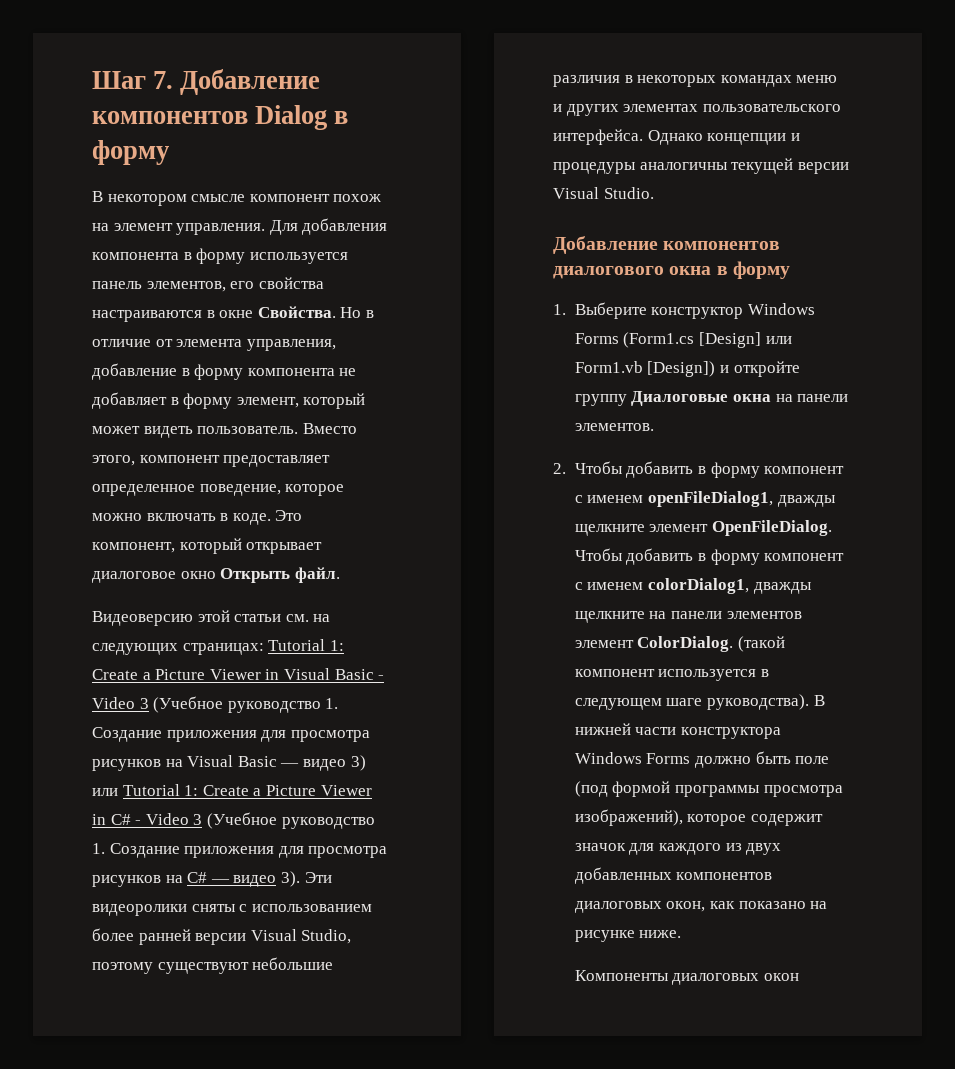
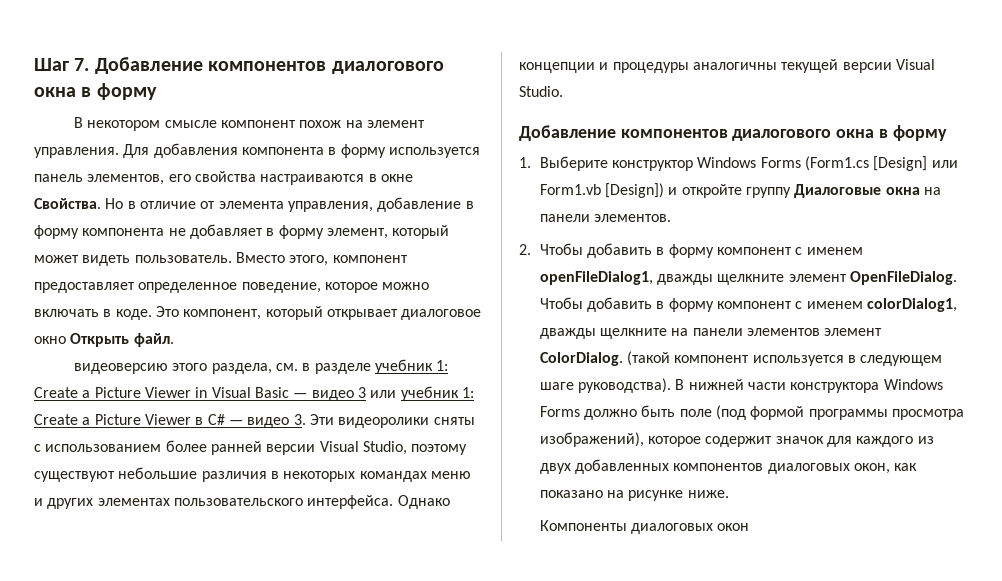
- Шаг 7. Добавление компонентов Dialog в форму
+ Шаг 7. Добавление компонентов диалогового окна в форму
- Видеоверсию этой статьи см. на следующих страницах: Tutorial 1: Create a Picture Viewer in Visual Basic - Video 3 (Учебное руководство 1. Создание приложения для просмотра рисунков на Visual Basic — видео 3) или Tutorial 1: Create a Picture Viewer in C# - Video 3 (Учебное руководство 1. Создание приложения для просмотра рисунков на C# — видео 3). Эти видеоролики сняты с использованием более ранней версии Visual Studio, поэтому существуют небольшие различия в некоторых командах меню и других элементах пользовательского интерфейса.
+ видеоверсию этого раздела, см. в разделе учебник 1: Create a Picture Viewer in Visual Basic — видео 3 или учебник 1: Create a Picture Viewer в C# — видео 3. Эти видеоролики сняты с использованием более ранней версии Visual Studio, поэтому существуют небольшие различия в некоторых командах меню и других элементах пользовательского интерфейса.

